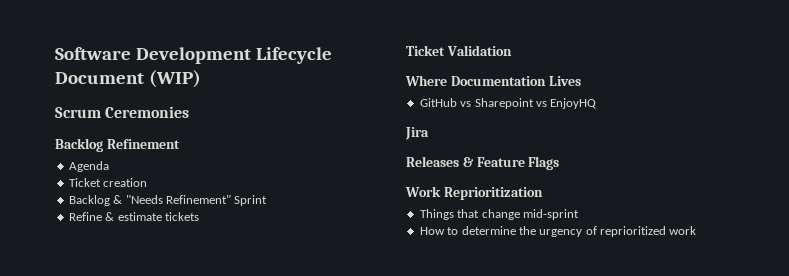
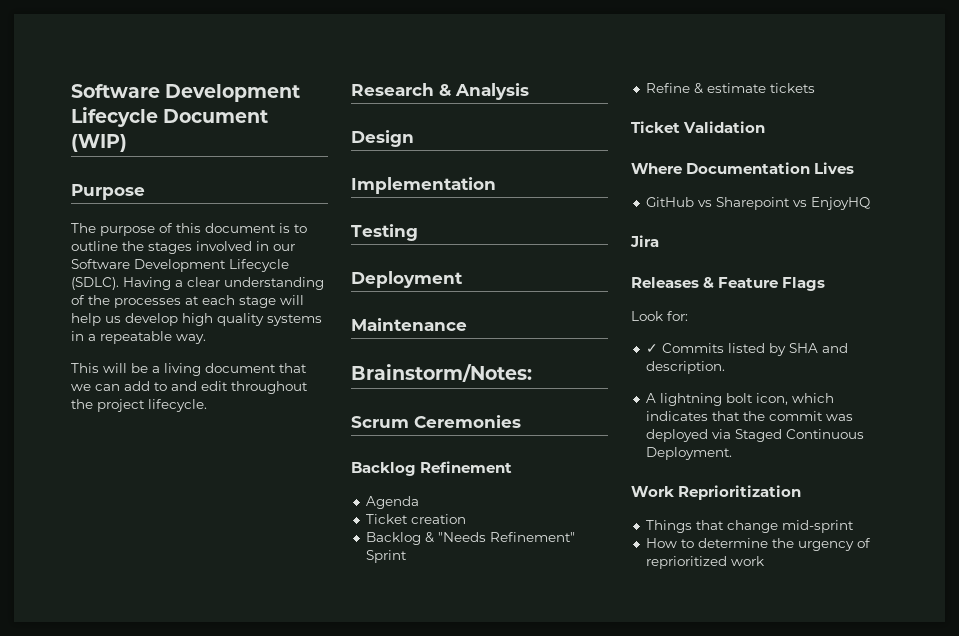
+ Purpose
+ The purpose of this document is to outline the stages involved in our Software Development Lifecycle (SDLC). Having a clear understanding of the processes at each stage will help us develop high quality systems in a repeatable way.
+ This will be a living document that we can add to and edit throughout the project lifecycle.
+ Research & Analysis
+ Design
+ Implementation
+ Testing
+ Deployment
+ Maintenance
+ Brainstorm/Notes:
+ Look for:
+ ✓ Commits listed by SHA and description.
+ A lightning bolt icon, which indicates that the commit was deployed via Staged Continuous Deployment.

